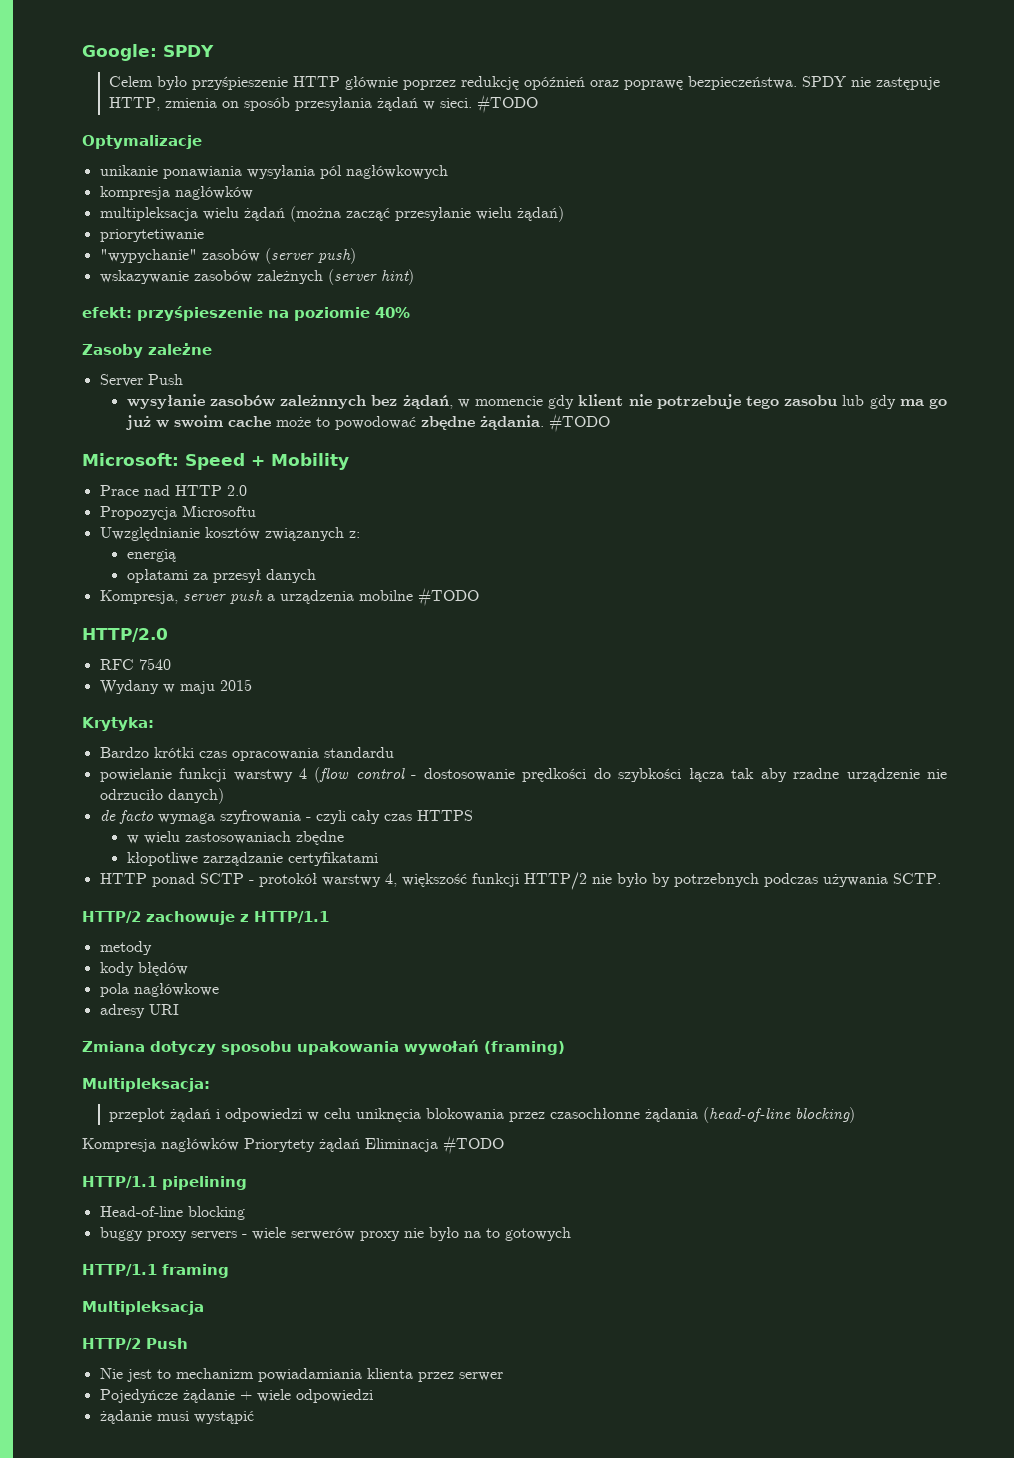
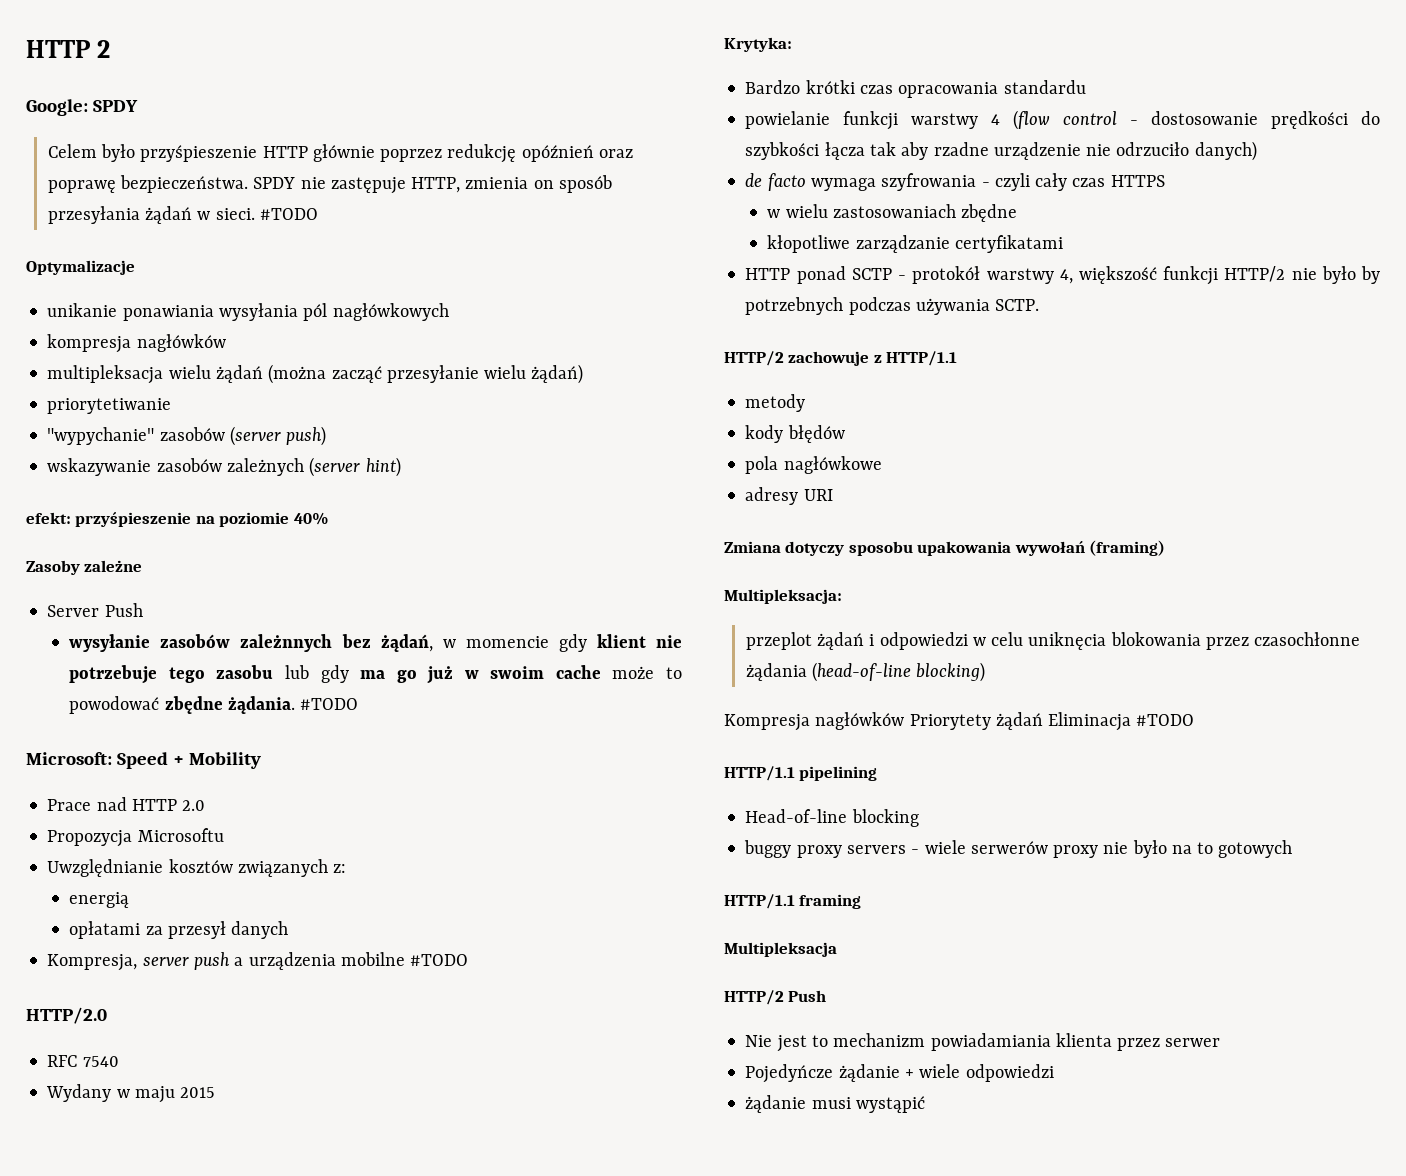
+ HTTP 2

